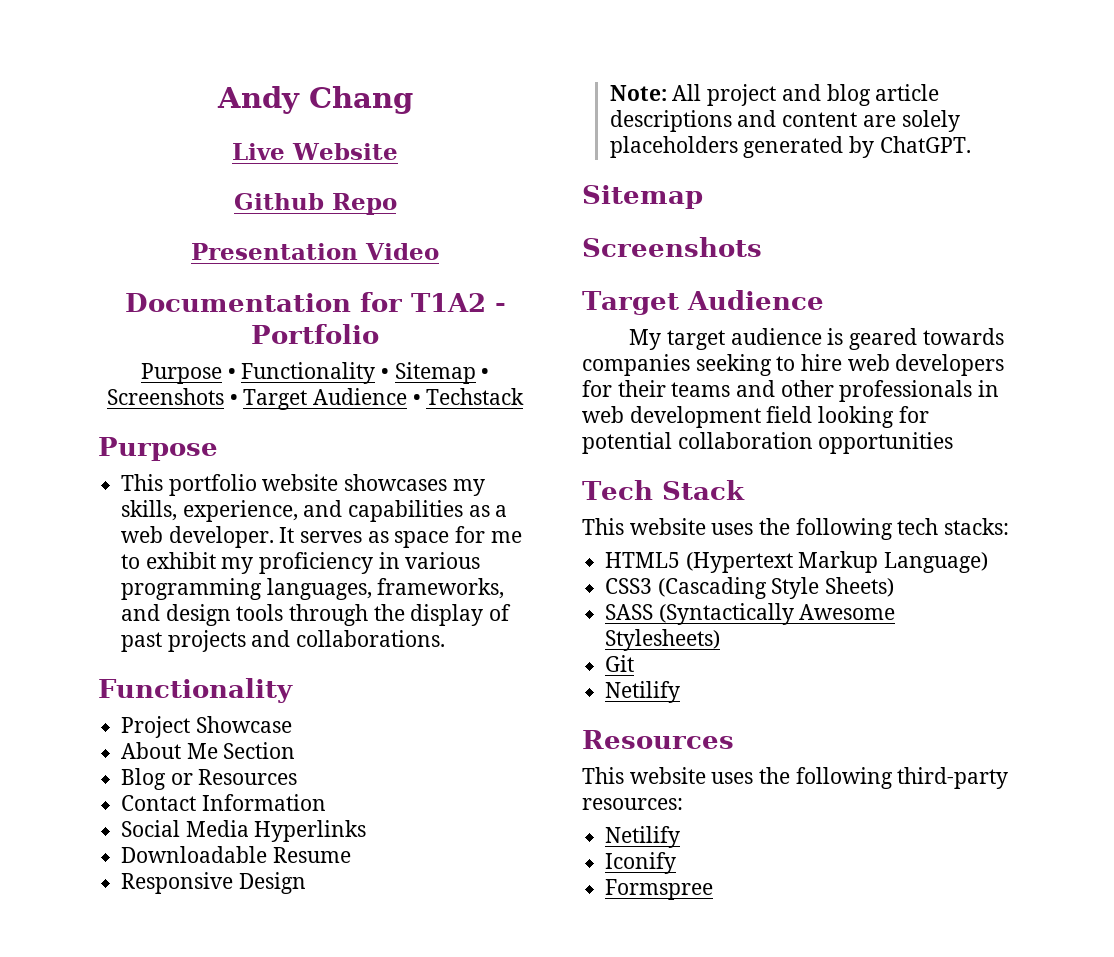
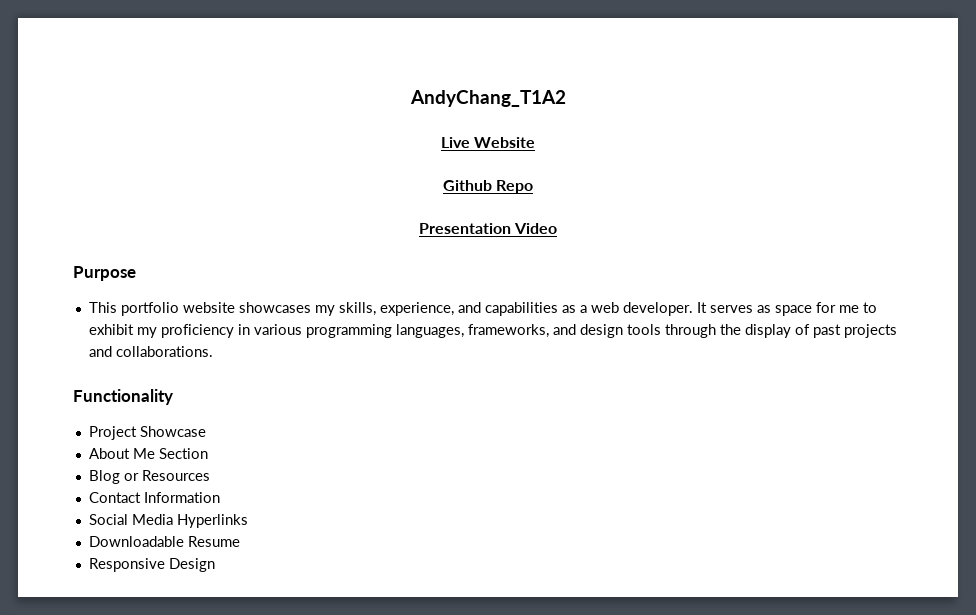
- Andy Chang
+ AndyChang_T1A2
- Documentation for T1A2 - Portfolio
- Purpose • Functionality • Sitemap • Screenshots • Target Audience • Techstack
- Note: All project and blog article descriptions and content are solely placeholders generated by ChatGPT.
- Sitemap
- Screenshots
- Target Audience
- My target audience is geared towards companies seeking to hire web developers for their teams and other professionals in web development field looking for potential collaboration opportunities
- Tech Stack
- This website uses the following tech stacks:
- HTML5 (Hypertext Markup Language)
- CSS3 (Cascading Style Sheets)
- SASS (Syntactically Awesome Stylesheets)
- Git
- Netilify
- Resources
- This website uses the following third-party resources:
- Netilify
- Iconify
- Formspree

